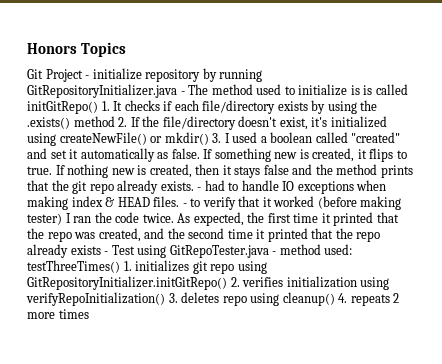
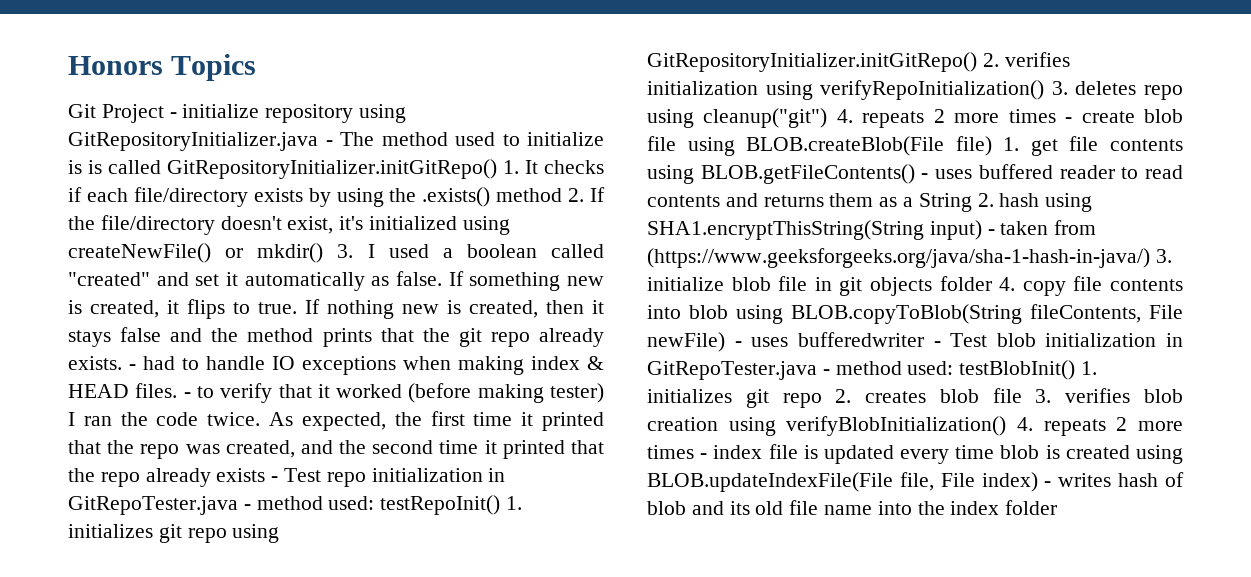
- Git Project - initialize repository by running GitRepositoryInitializer.java - The method used to initialize is is called initGitRepo() 1. It checks if each file/directory exists by using the .exists() method 2. If the file/directory doesn't exist, it's initialized using createNewFile() or mkdir() 3. I used a boolean called "created" and set it automatically as false.
+ Git Project - initialize repository using GitRepositoryInitializer.java - The method used to initialize is is called GitRepositoryInitializer.initGitRepo() 1. It checks if each file/directory exists by using the .exists() method 2. If the file/directory doesn't exist, it's initialized using createNewFile() or mkdir() 3. I used a boolean called "created" and set it automatically as false.
- As expected, the first time it printed that the repo was created, and the second time it printed that the repo already exists - Test using GitRepoTester.java - method used: testThreeTimes() 1. initializes git repo using GitRepositoryInitializer.initGitRepo() 2. verifies initialization using verifyRepoInitialization() 3. deletes repo using cleanup() 4. repeats 2 more times
+ As expected, the first time it printed that the repo was created, and the second time it printed that the repo already exists - Test repo initialization in GitRepoTester.java - method used: testRepoInit() 1. initializes git repo using GitRepositoryInitializer.initGitRepo() 2. verifies initialization using verifyRepoInitialization() 3. deletes repo using cleanup("git") 4. repeats 2 more times - create blob file using BLOB.createBlob(File file) 1. get file contents using BLOB.getFileContents() - uses buffered reader to read contents and returns them as a String 2. hash using SHA1.encryptThisString(String input) - taken from (https://www.geeksforgeeks.org/java/sha-1-hash-in-java/) 3. initialize blob file in git objects folder 4. copy file contents into blob using BLOB.copyToBlob(String fileContents, File newFile) - uses bufferedwriter - Test blob initialization in GitRepoTester.java - method used: testBlobInit() 1. initializes git repo 2. creates blob file 3. verifies blob creation using verifyBlobInitialization() 4. repeats 2 more times - index file is updated every time blob is created using BLOB.updateIndexFile(File file, File index) - writes hash of blob and its old file name into the index folder

